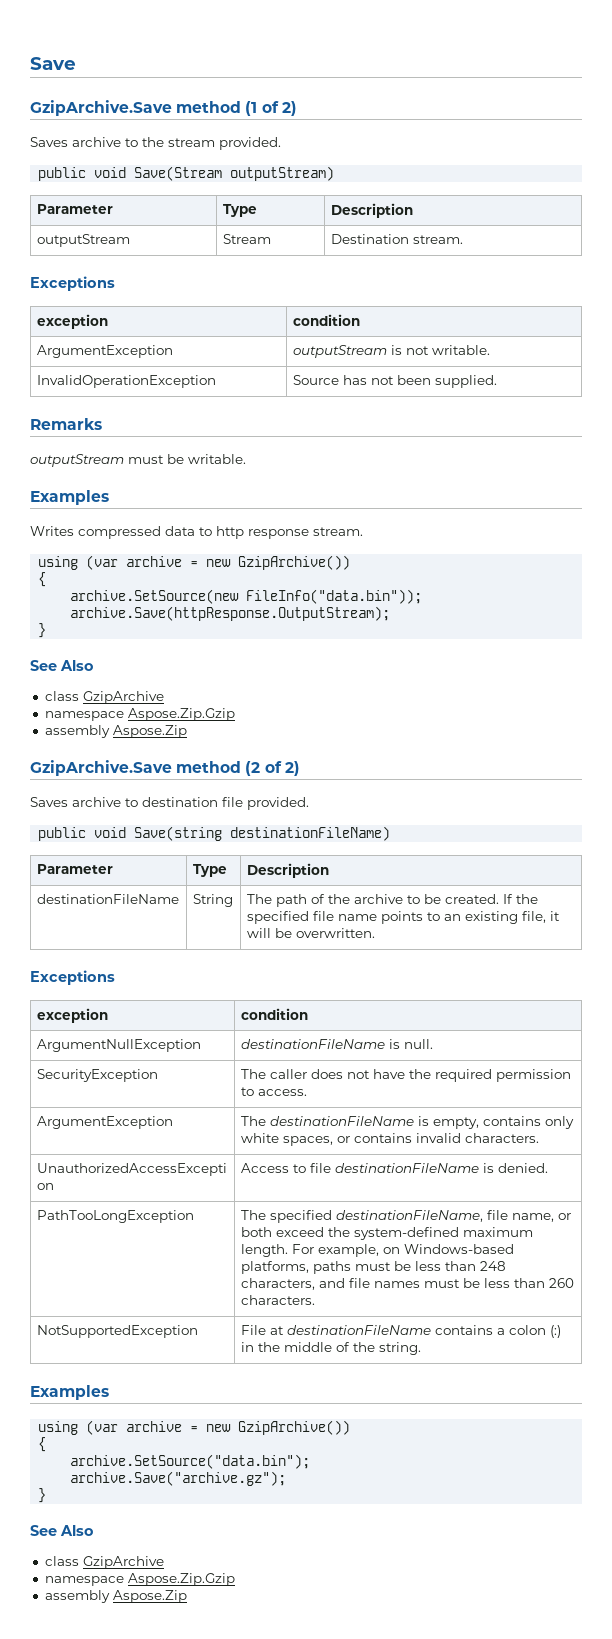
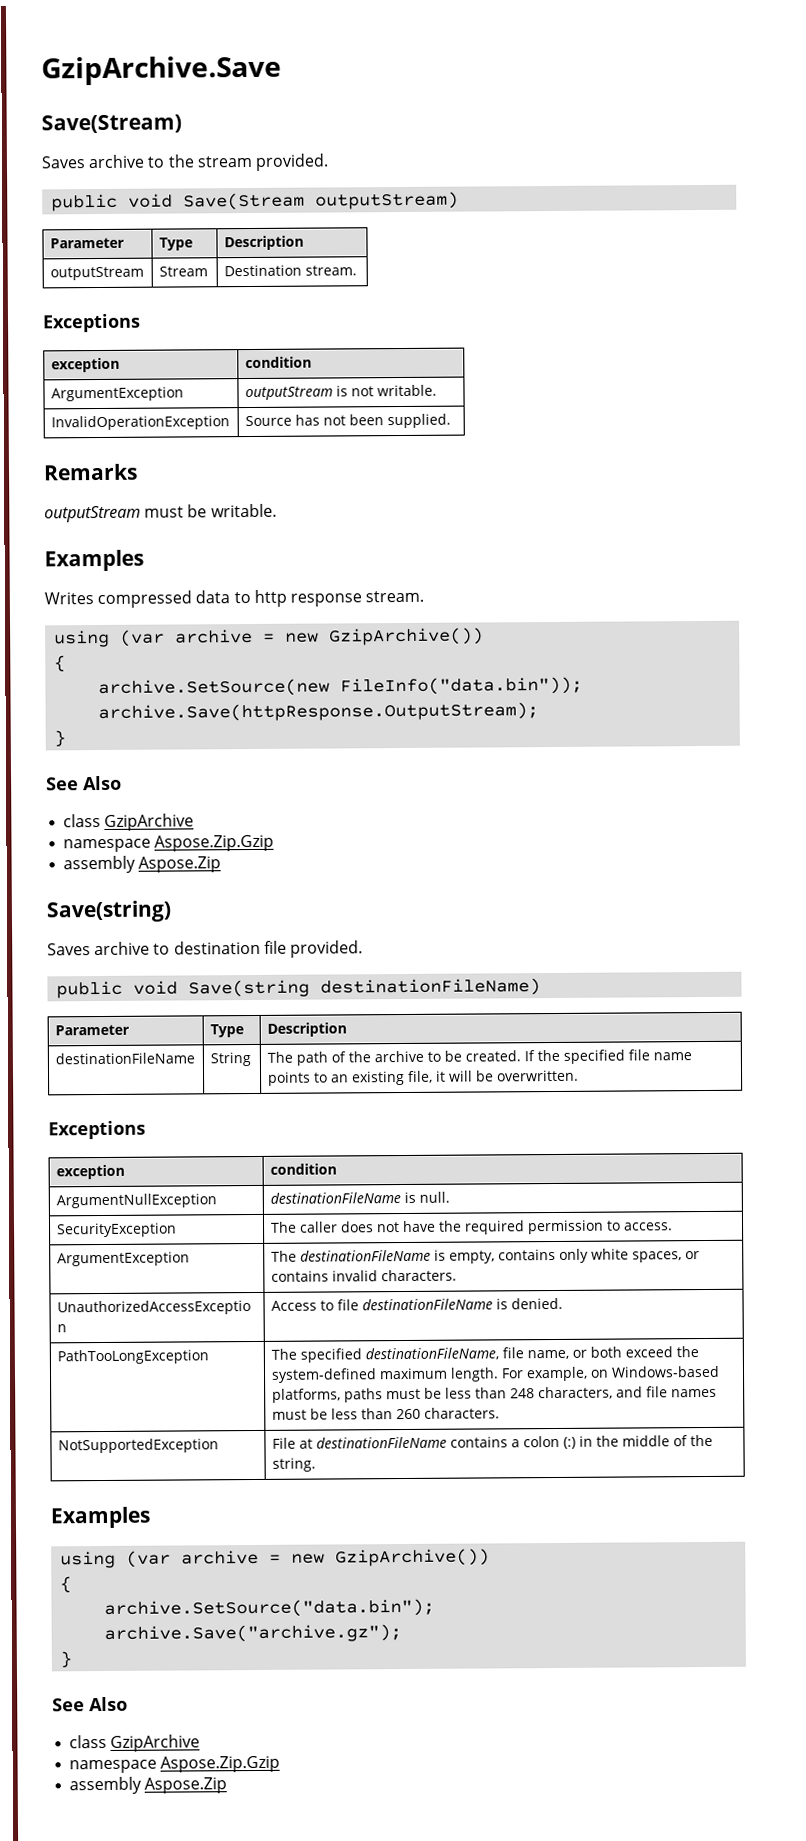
- Save
- GzipArchive.Save method (1 of 2)
+ GzipArchive.Save
+ Save(Stream)
- GzipArchive.Save method (2 of 2)
+ Save(string)

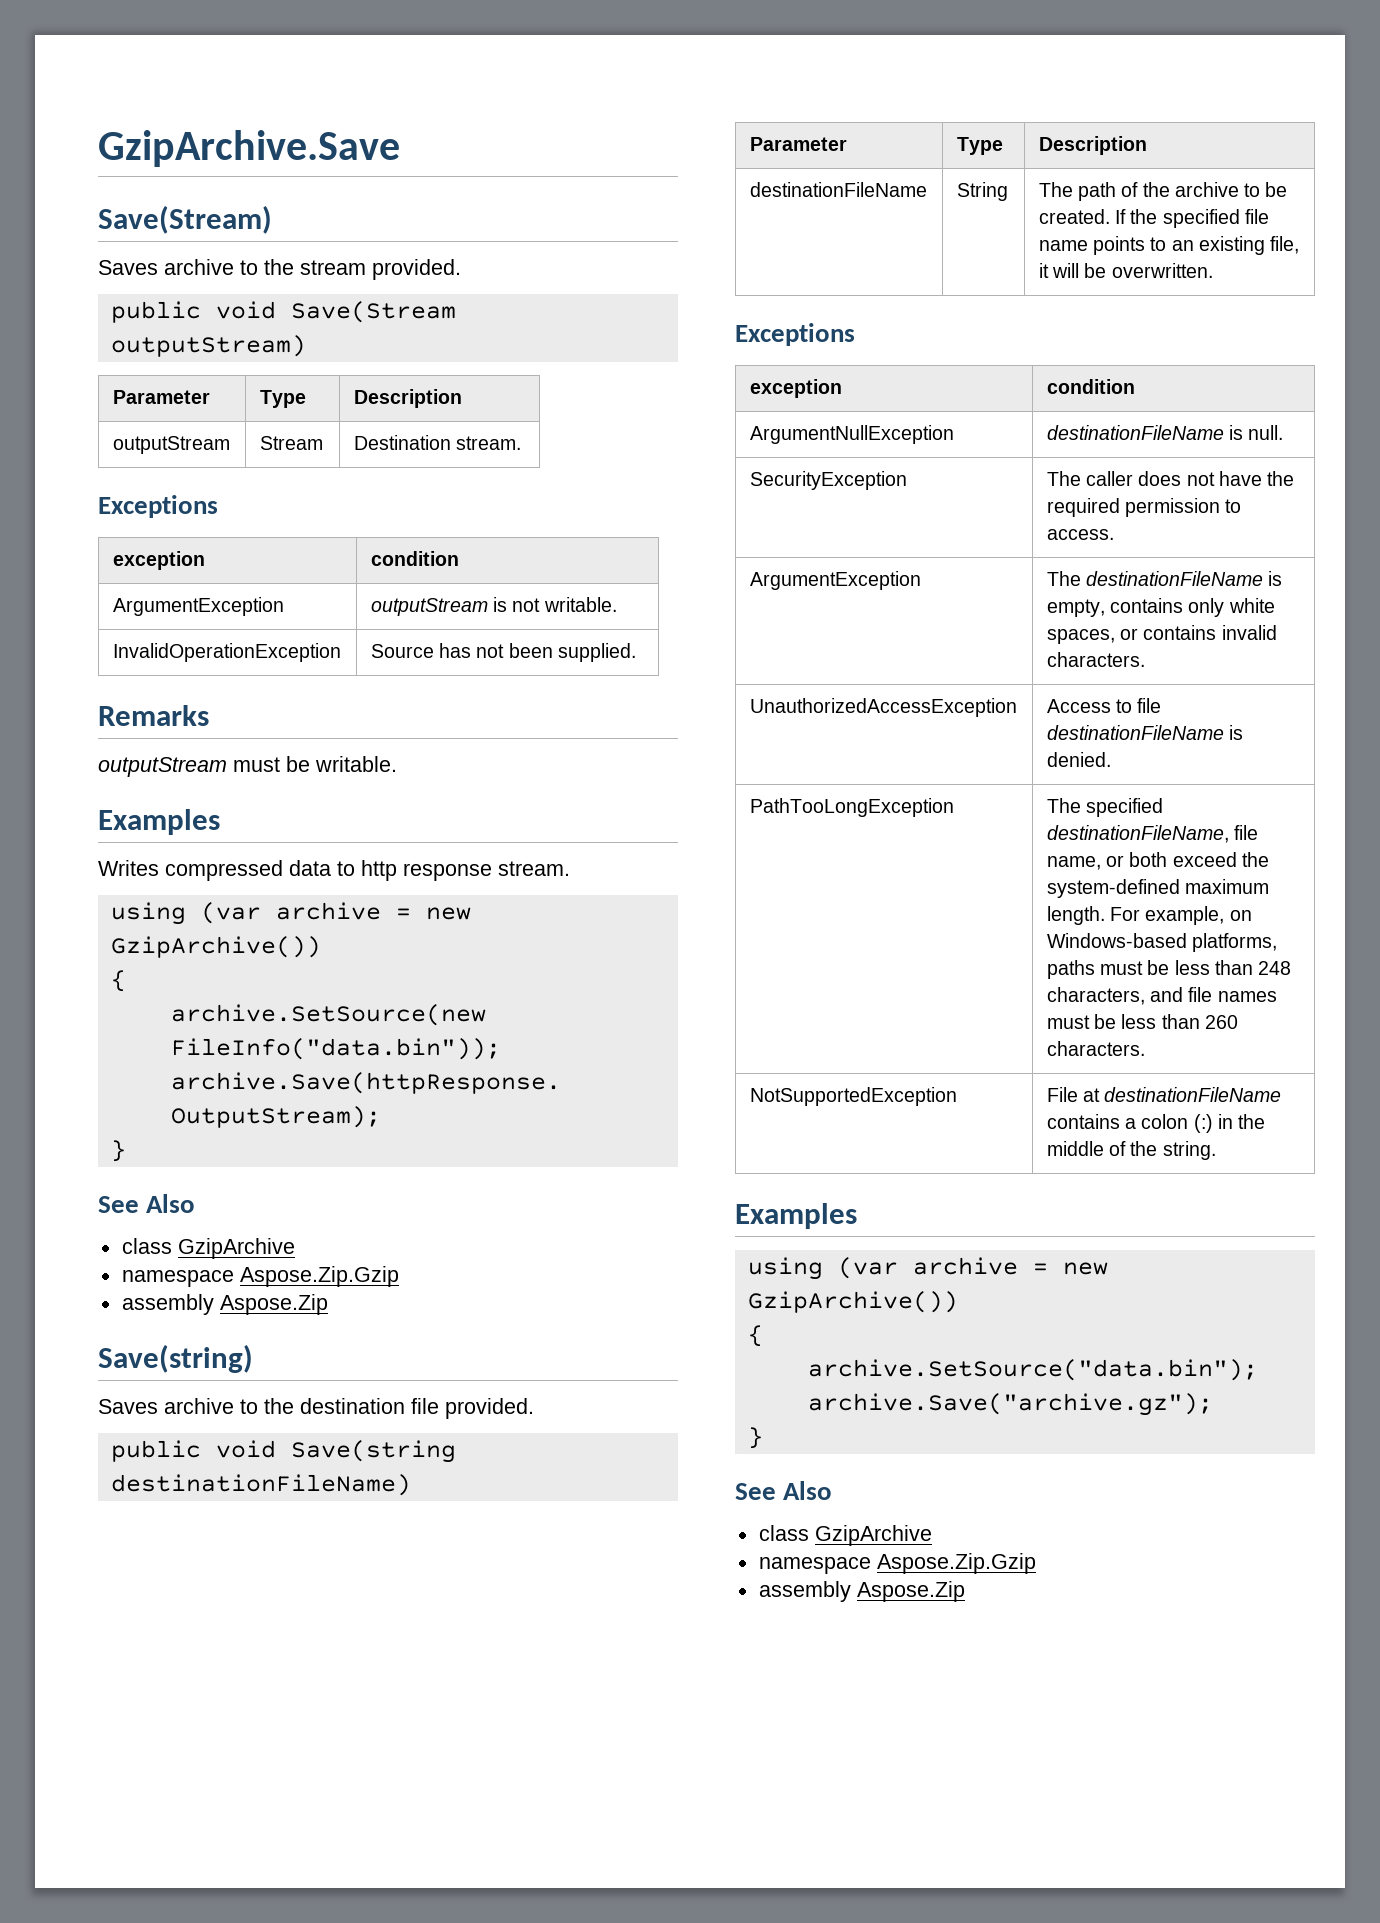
- Saves archive to destination file provided.
+ Saves archive to the destination file provided.

